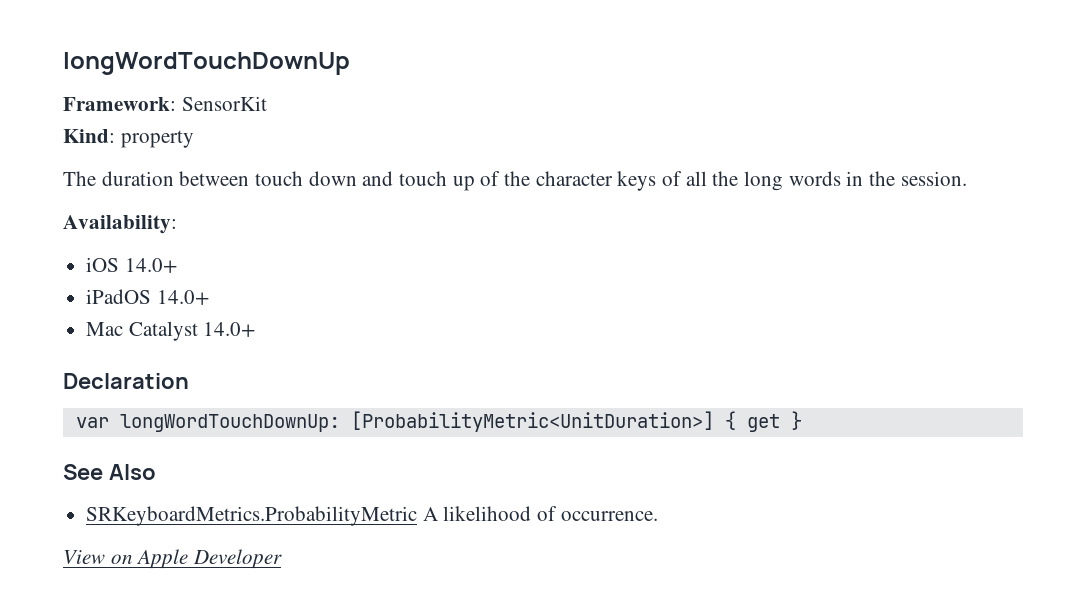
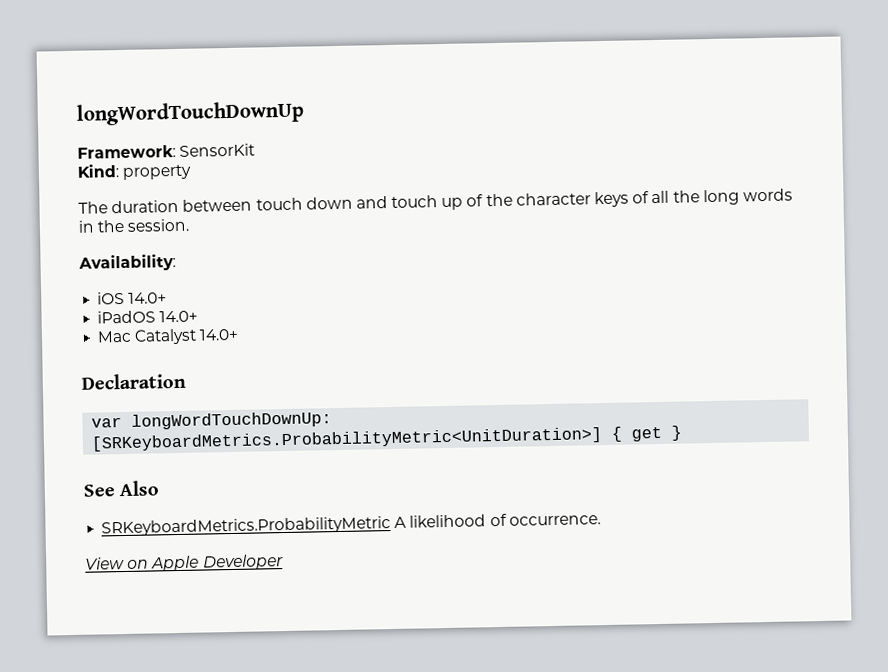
- var longWordTouchDownUp: [ProbabilityMetric<UnitDuration>] { get }
+ var longWordTouchDownUp: [SRKeyboardMetrics.ProbabilityMetric<UnitDuration>] { get }

